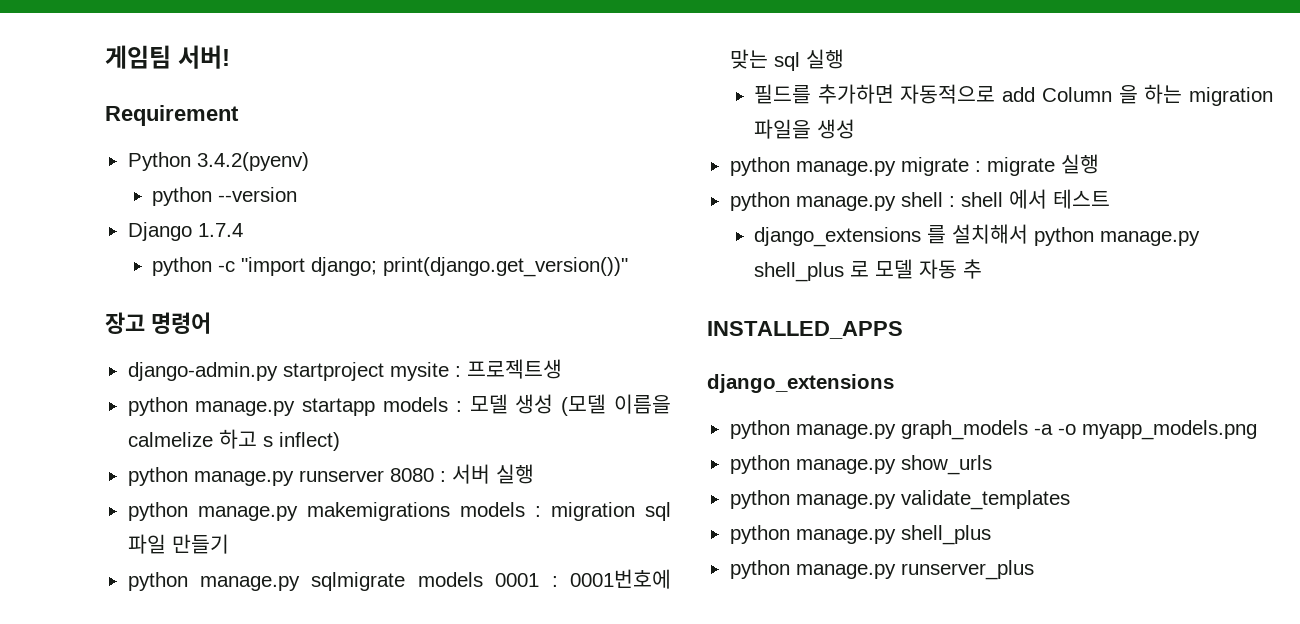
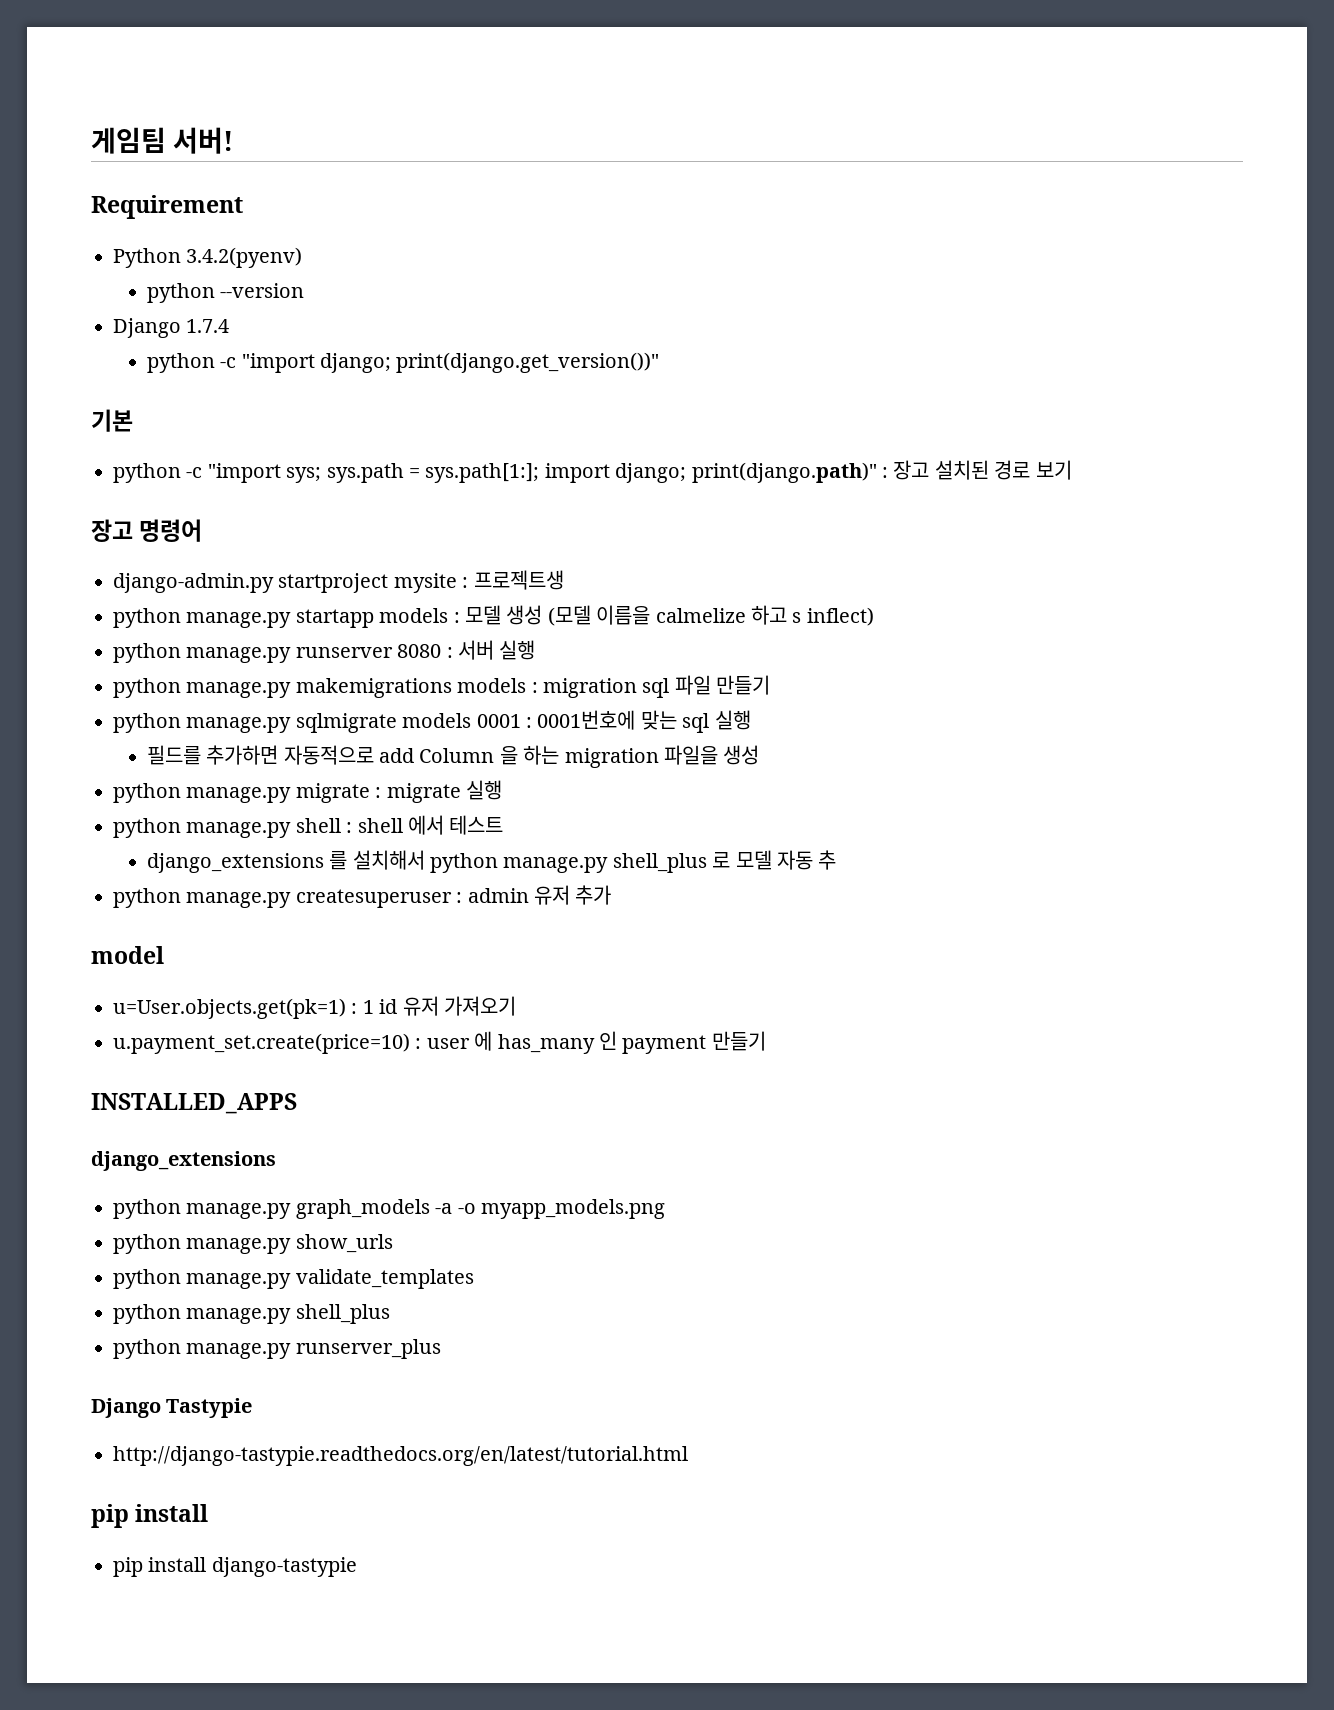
+ 기본
+ python -c "import sys; sys.path = sys.path[1:]; import django; print(django.path)" : 장고 설치된 경로 보기
+ python manage.py createsuperuser : admin 유저 추가
+ model
+ u=User.objects.get(pk=1) : 1 id 유저 가져오기
+ u.payment_set.create(price=10) : user 에 has_many 인 payment 만들기
+ Django Tastypie
+ http://django-tastypie.readthedocs.org/en/latest/tutorial.html
+ pip install
+ pip install django-tastypie

